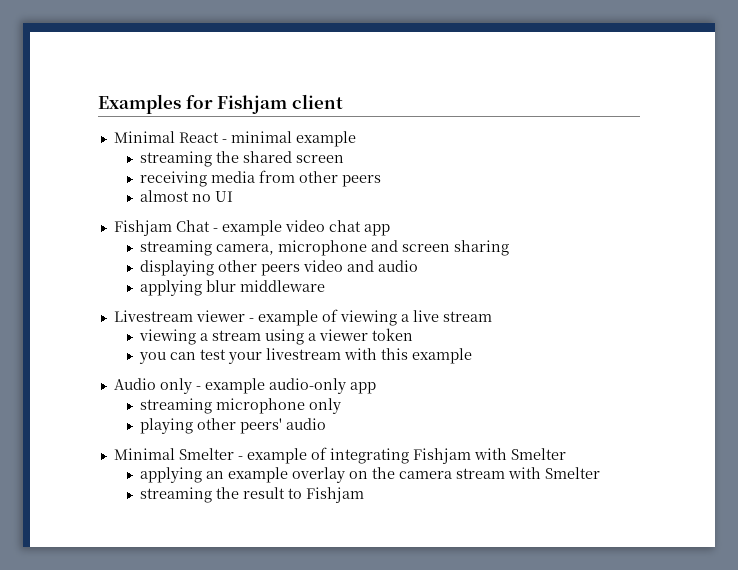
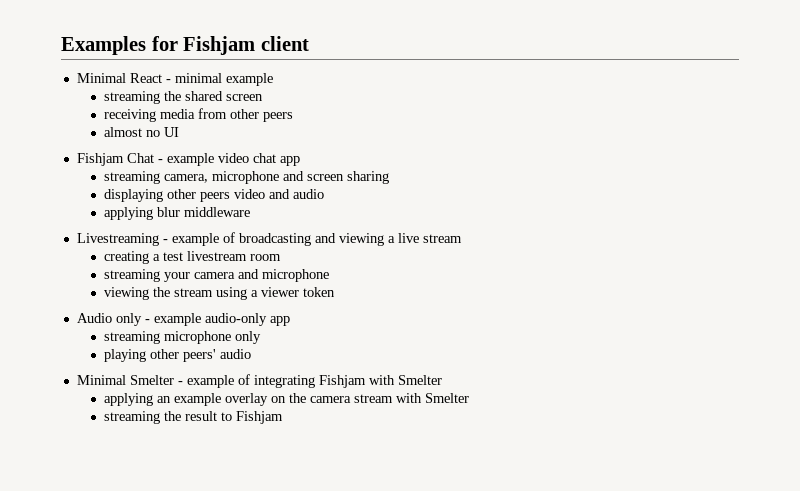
- Livestream viewer - example of viewing a live stream
+ Livestreaming - example of broadcasting and viewing a live stream
- viewing a stream using a viewer token
+ creating a test livestream room
+ streaming your camera and microphone
+ viewing the stream using a viewer token
- you can test your livestream with this example

